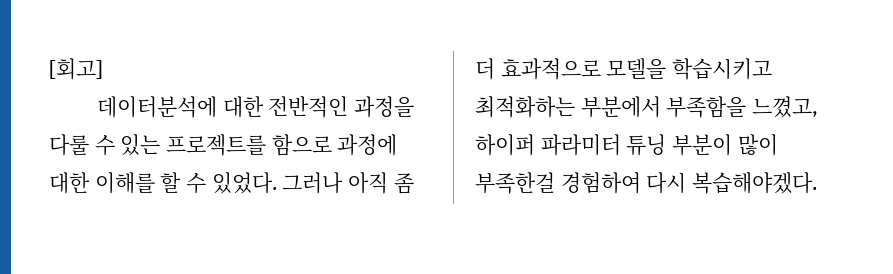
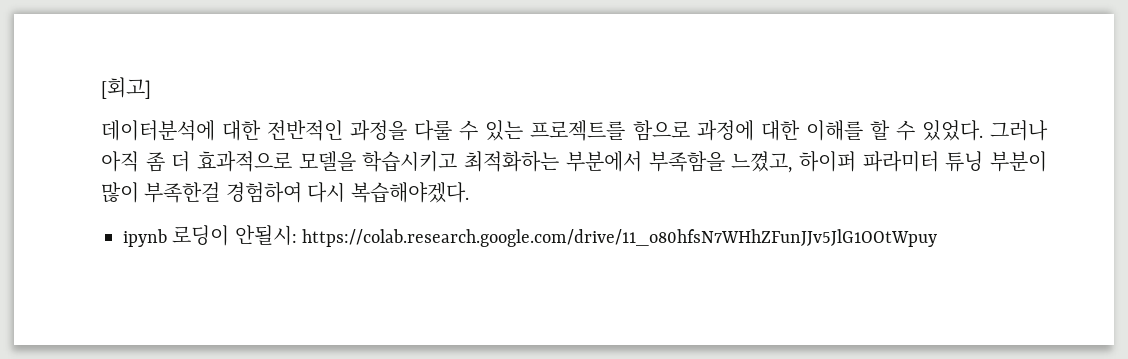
+ ipynb 로딩이 안될시: https://colab.research.google.com/drive/11_o80hfsN7WHhZFunJJv5JlG1OOtWpuy

